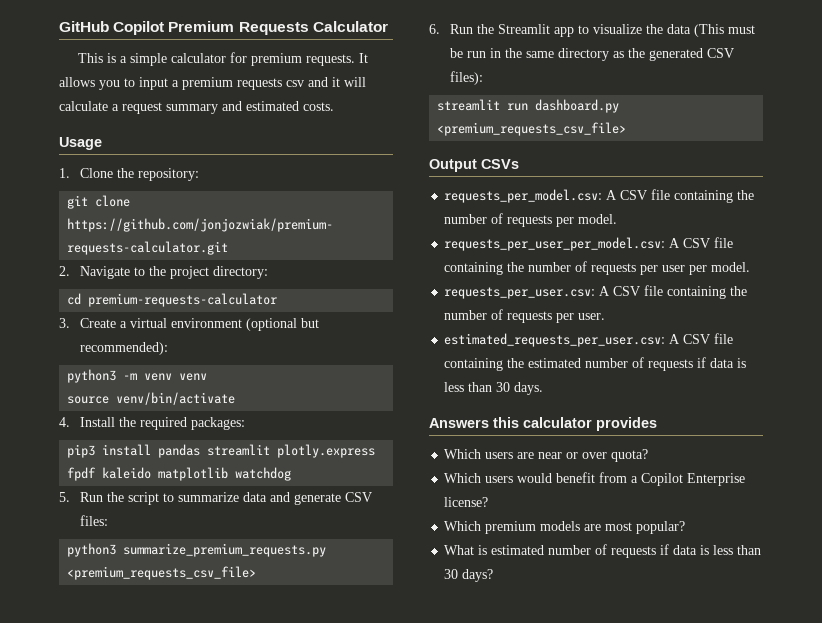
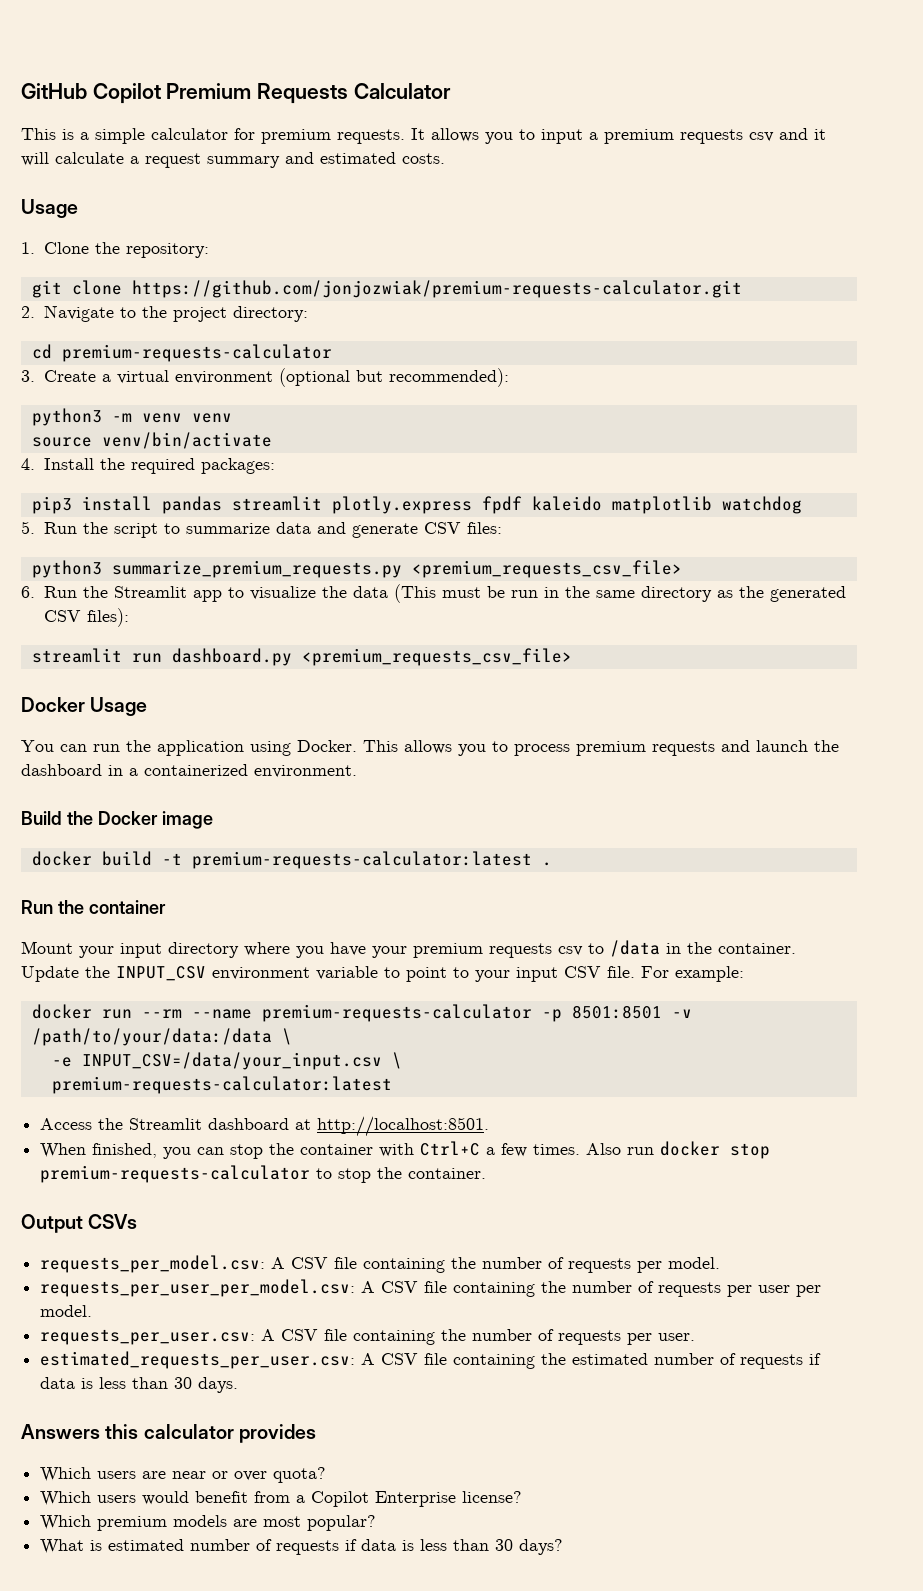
+ Docker Usage
+ You can run the application using Docker. This allows you to process premium requests and launch the dashboard in a containerized environment.
+ Build the Docker image
+ docker build -t premium-requests-calculator:latest .
+ Run the container
+ Mount your input directory where you have your premium requests csv to /data in the container. Update the INPUT_CSV environment variable to point to your input CSV file. For example:
+ docker run --rm --name premium-requests-calculator -p 8501:8501 -v /path/to/your/data:/data \
+ -e INPUT_CSV=/data/your_input.csv \
+ premium-requests-calculator:latest
+ Access the Streamlit dashboard at http://localhost:8501.
+ When finished, you can stop the container with Ctrl+C a few times. Also run docker stop premium-requests-calculator to stop the container.

